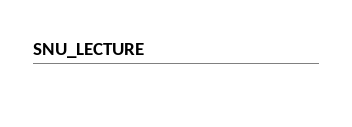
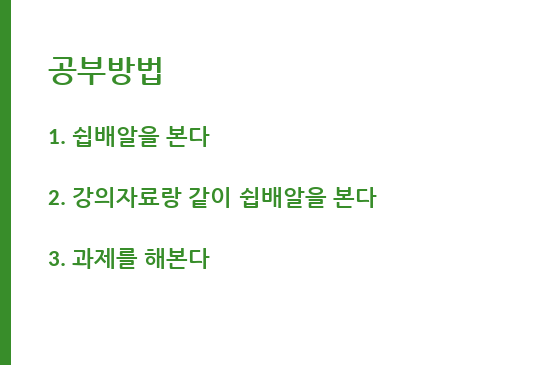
- SNU_LECTURE
+ 공부방법
+ 1. 쉽배알을 본다
+ 2. 강의자료랑 같이 쉽배알을 본다
+ 3. 과제를 해본다

